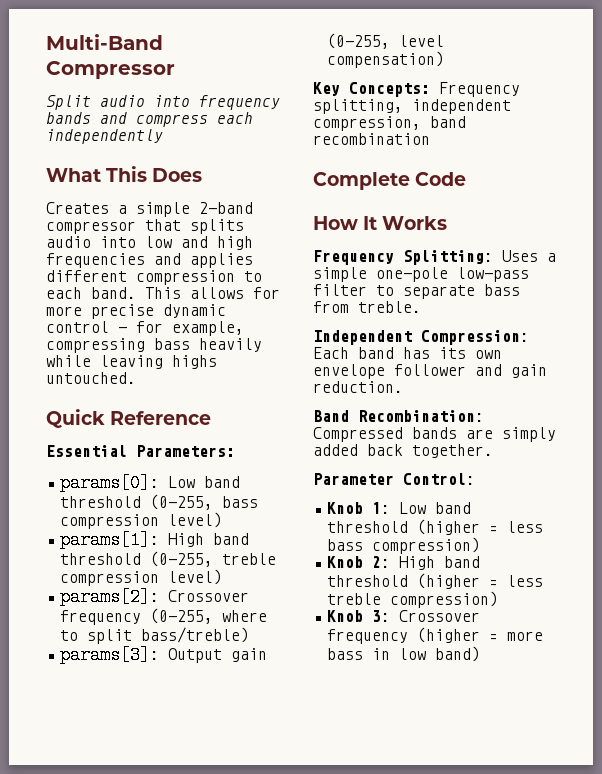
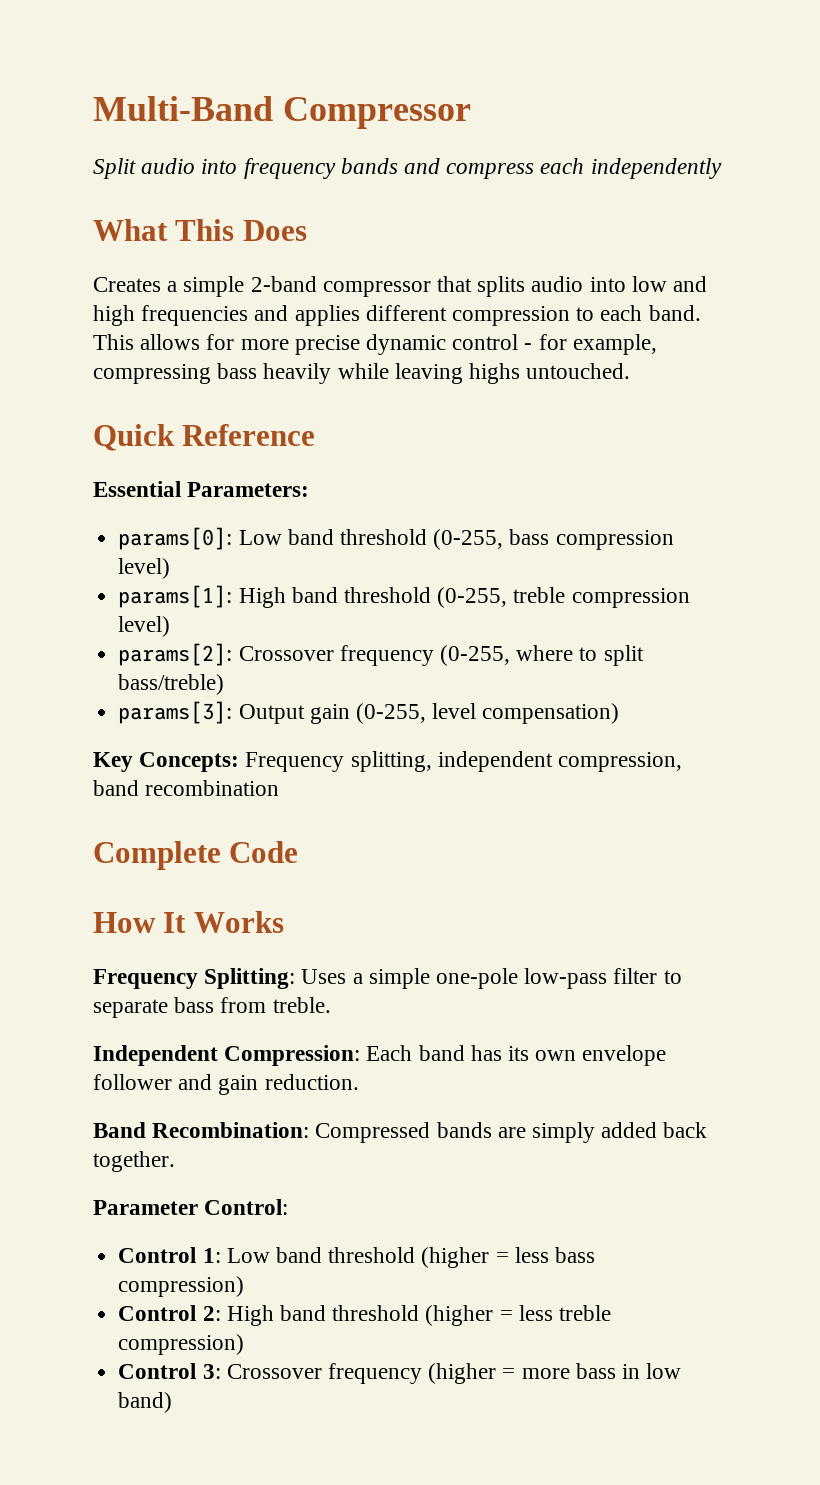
- Knob 1: Low band threshold (higher = less bass compression)
+ Control 1: Low band threshold (higher = less bass compression)
- Knob 2: High band threshold (higher = less treble compression)
+ Control 2: High band threshold (higher = less treble compression)
- Knob 3: Crossover frequency (higher = more bass in low band)
+ Control 3: Crossover frequency (higher = more bass in low band)

